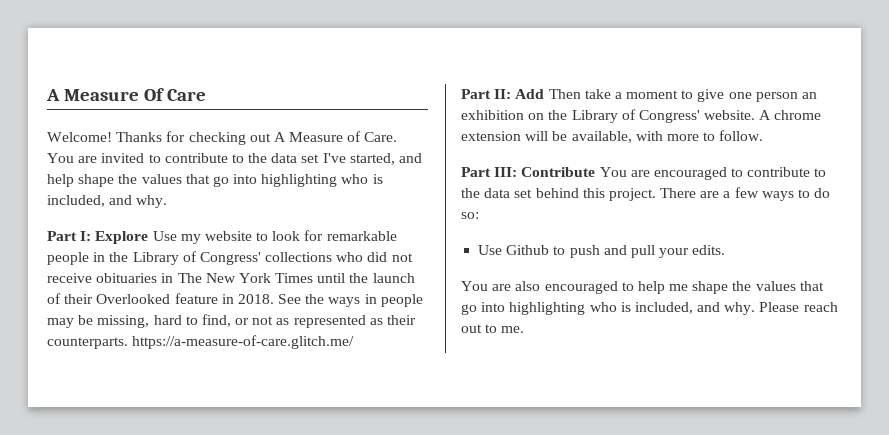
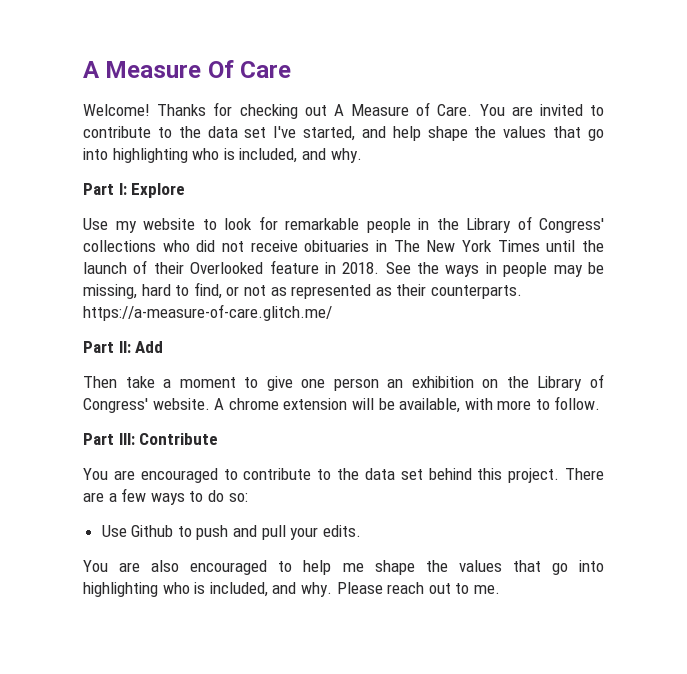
- Part I: Explore Use my website to look for remarkable people in the Library of Congress' collections who did not receive obituaries in The New York Times until the launch of their Overlooked feature in 2018.
+ Part I: Explore
+ Use my website to look for remarkable people in the Library of Congress' collections who did not receive obituaries in The New York Times until the launch of their Overlooked feature in 2018.
- Part II: Add Then take a moment to give one person an exhibition on the Library of Congress' website.
+ Part II: Add
+ Then take a moment to give one person an exhibition on the Library of Congress' website.
- Part III: Contribute You are encouraged to contribute to the data set behind this project.
+ Part III: Contribute
+ You are encouraged to contribute to the data set behind this project.

